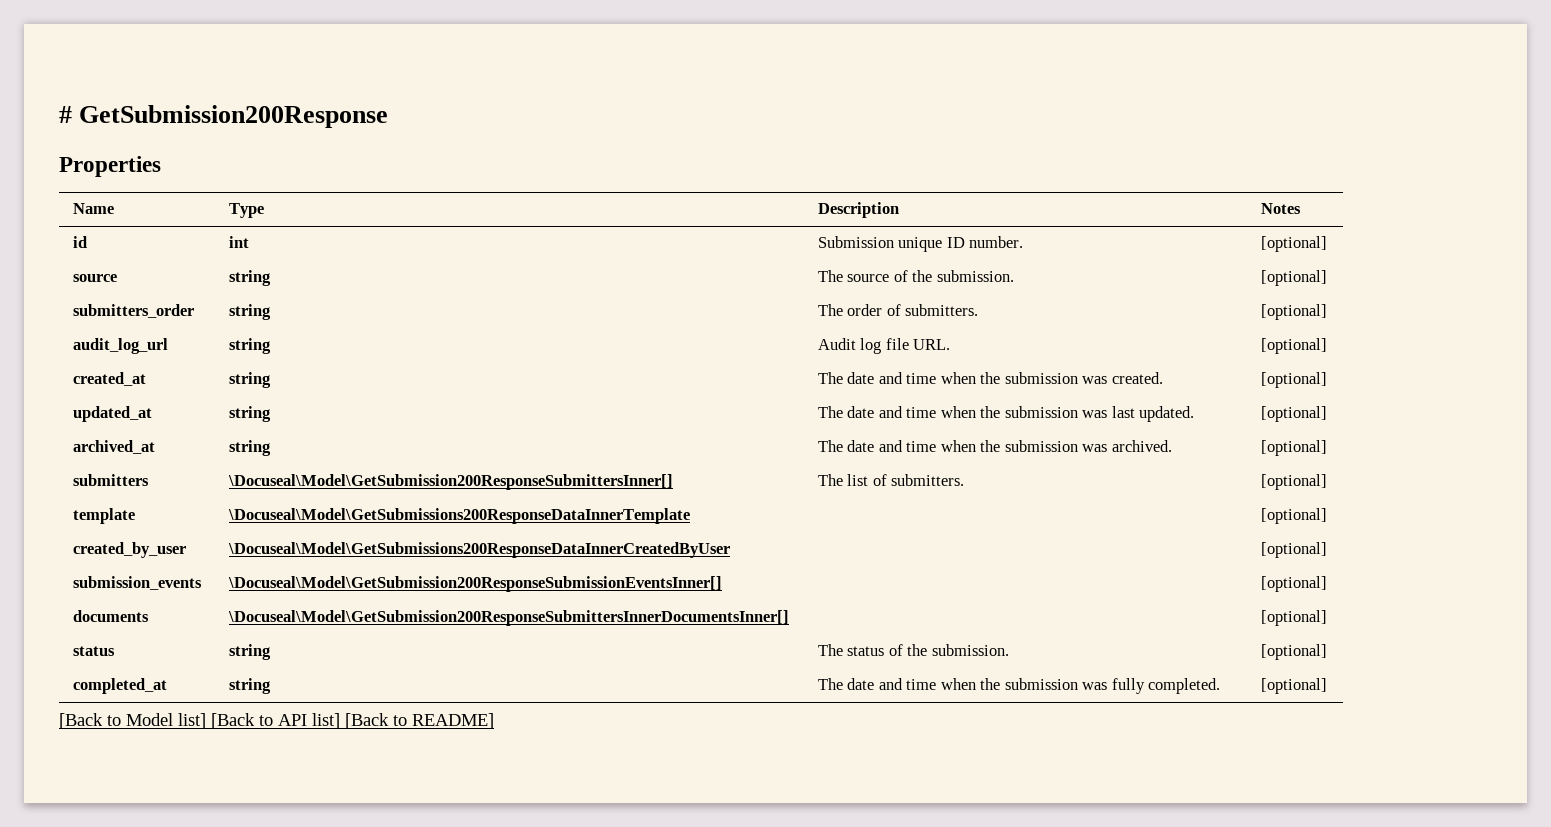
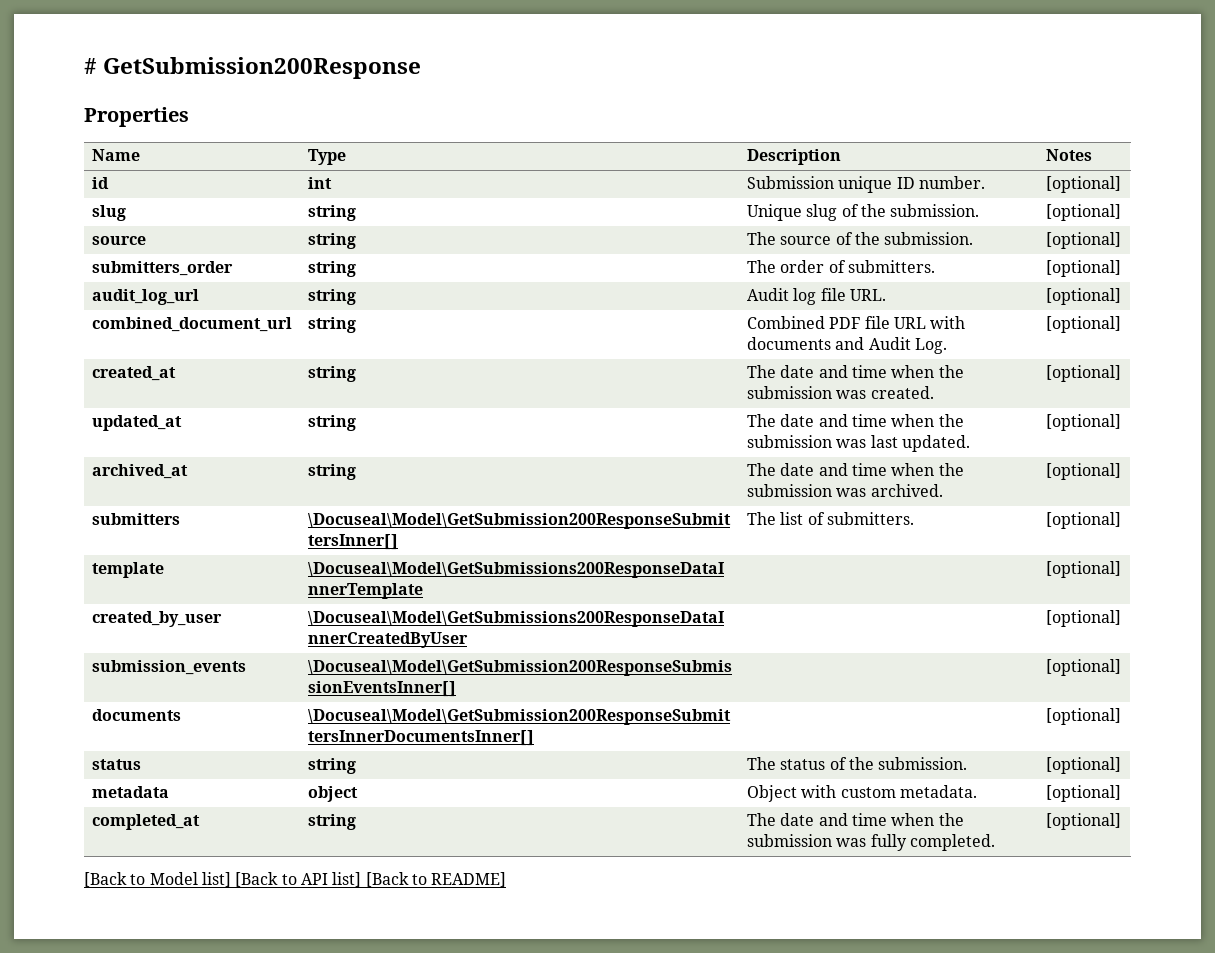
+ slug | string | Unique slug of the submission. | [optional]
+ combined_document_url | string | Combined PDF file URL with documents and Audit Log. | [optional]
+ metadata | object | Object with custom metadata. | [optional]

